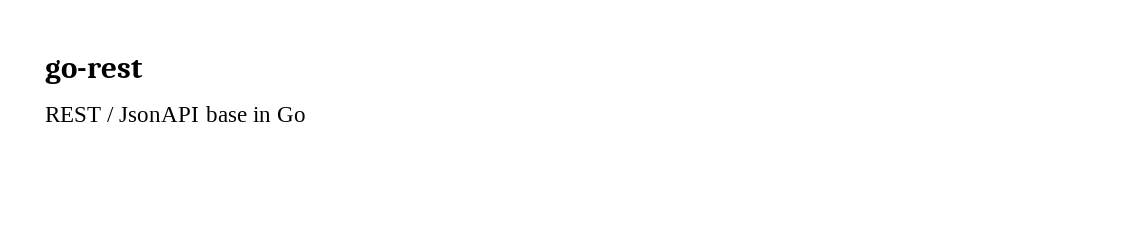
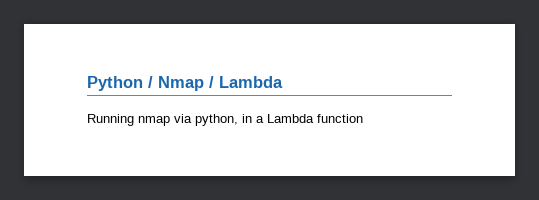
- go-rest
- REST / JsonAPI base in Go
+ Python / Nmap / Lambda
+ Running nmap via python, in a Lambda function

